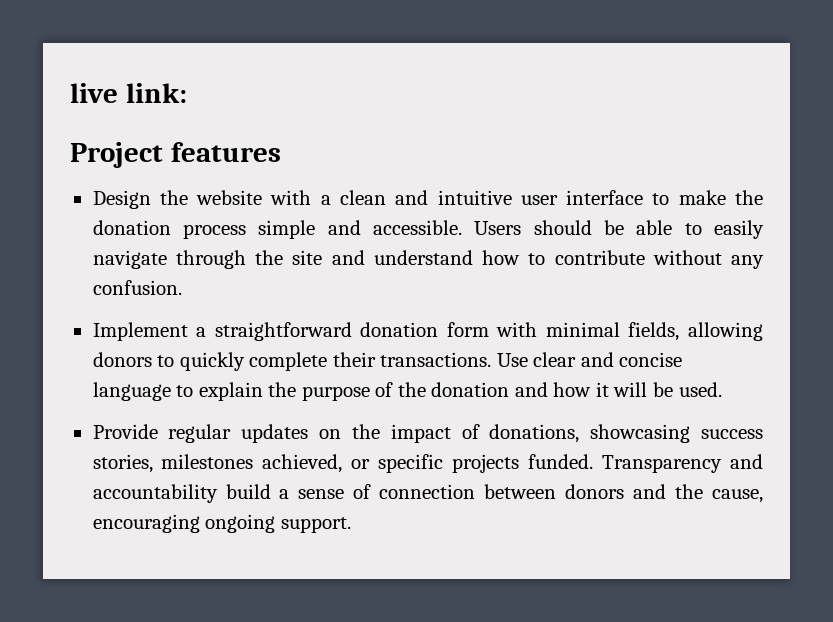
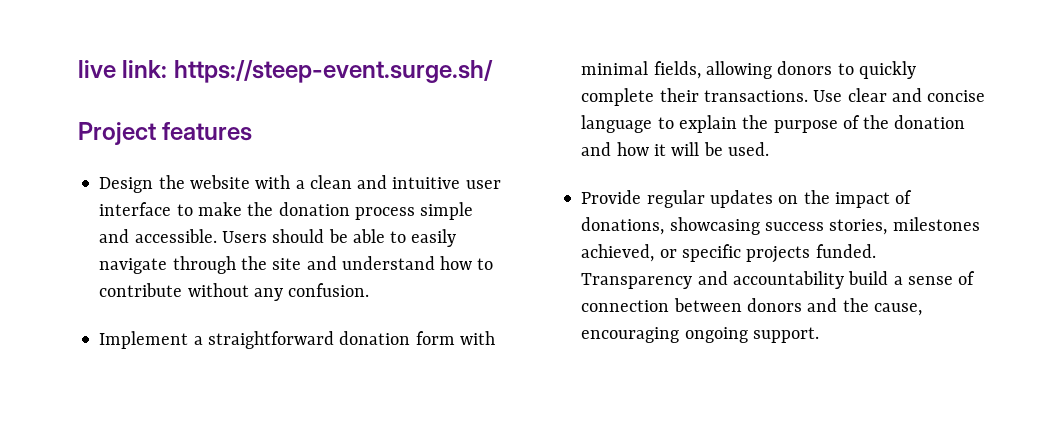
- live link:
+ live link: https://steep-event.surge.sh/

